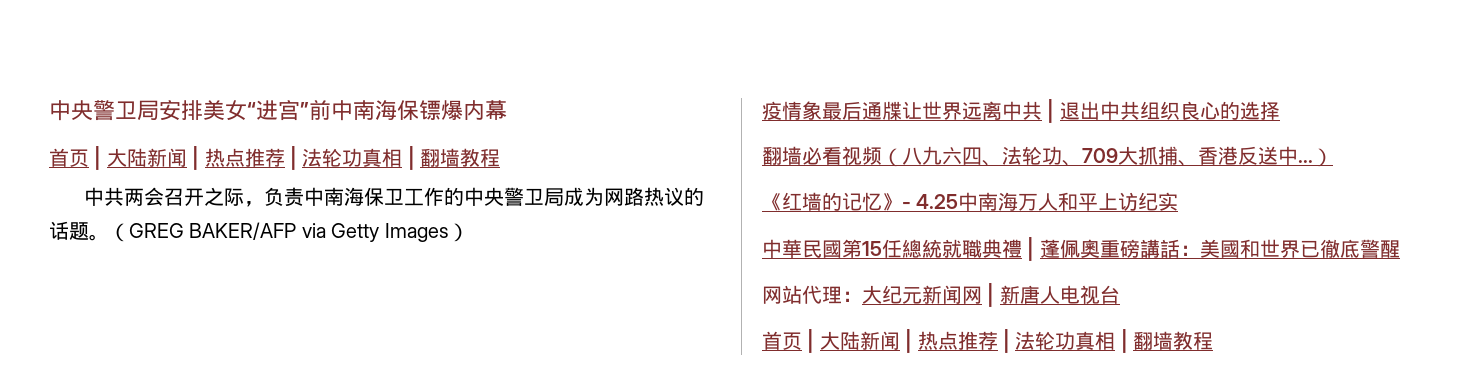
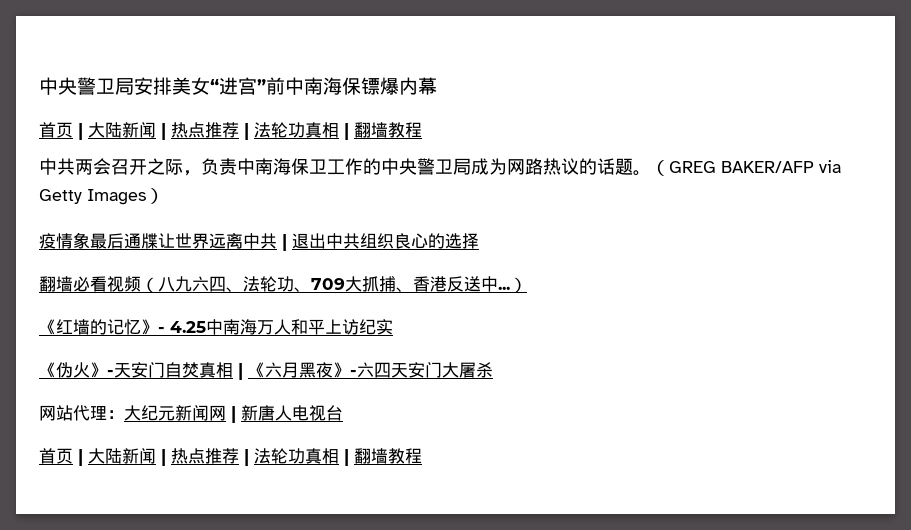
- 中華民國第15任總統就職典禮 | 蓬佩奧重磅講話：美國和世界已徹底警醒
+ 《伪火》-天安门自焚真相 | 《六月黑夜》-六四天安门大屠杀

